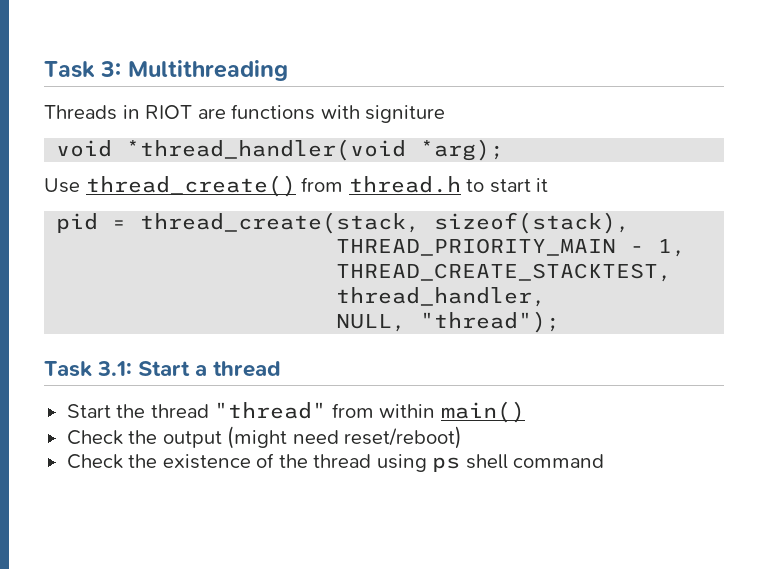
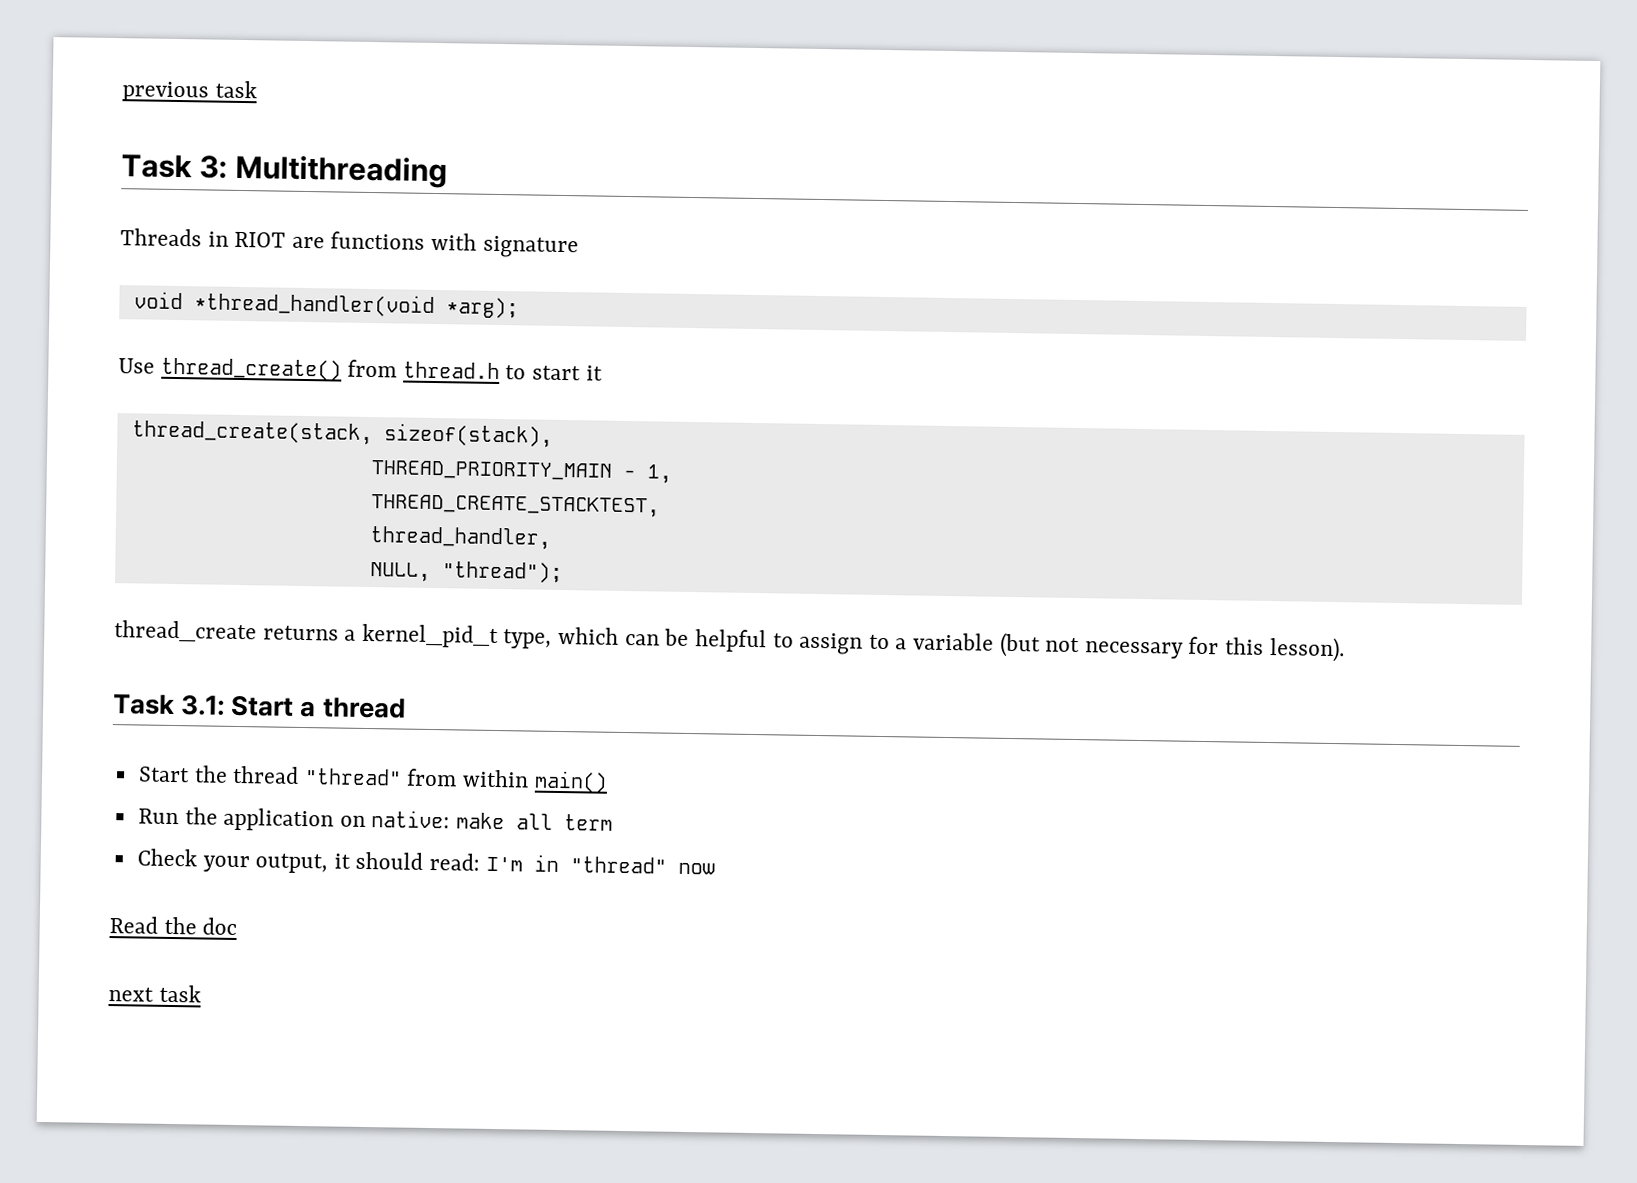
+ previous task
- Threads in RIOT are functions with signiture
+ Threads in RIOT are functions with signature
- pid = thread_create(stack, sizeof(stack),
+ thread_create(stack, sizeof(stack),
+ thread_create returns a kernel_pid_t type, which can be helpful to assign to a variable (but not necessary for this lesson).
- Check the output (might need reset/reboot)
- Check the existence of the thread using ps shell command
+ Run the application on native: make all term
+ Check your output, it should read: I'm in "thread" now
+ Read the doc
+ next task

